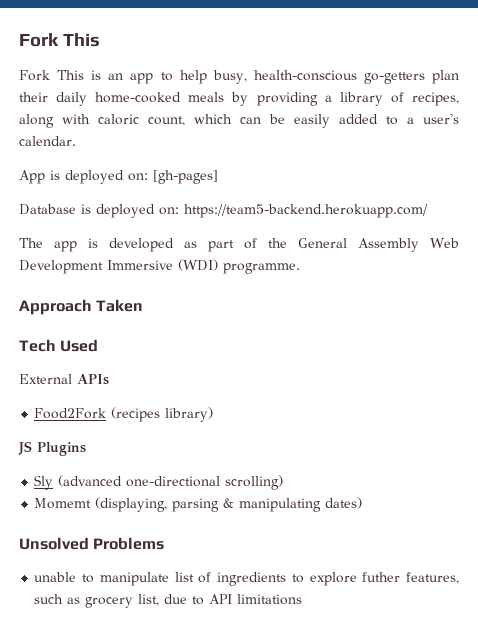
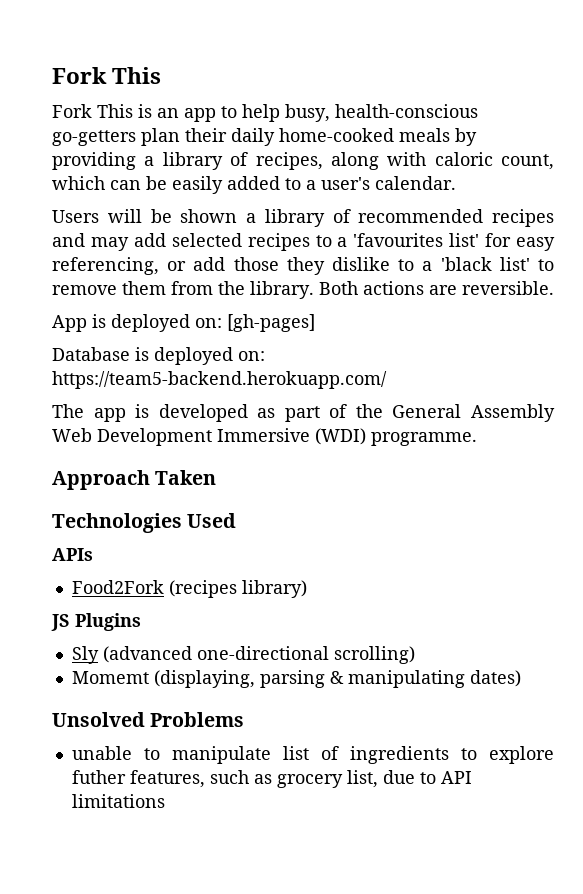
+ Users will be shown a library of recommended recipes and may add selected recipes to a 'favourites list' for easy referencing, or add those they dislike to a 'black list' to remove them from the library. Both actions are reversible.
- Tech Used
+ Technologies Used
- External APIs
+ APIs

